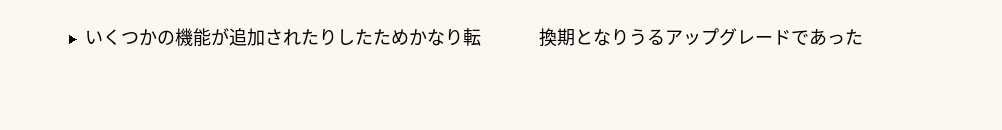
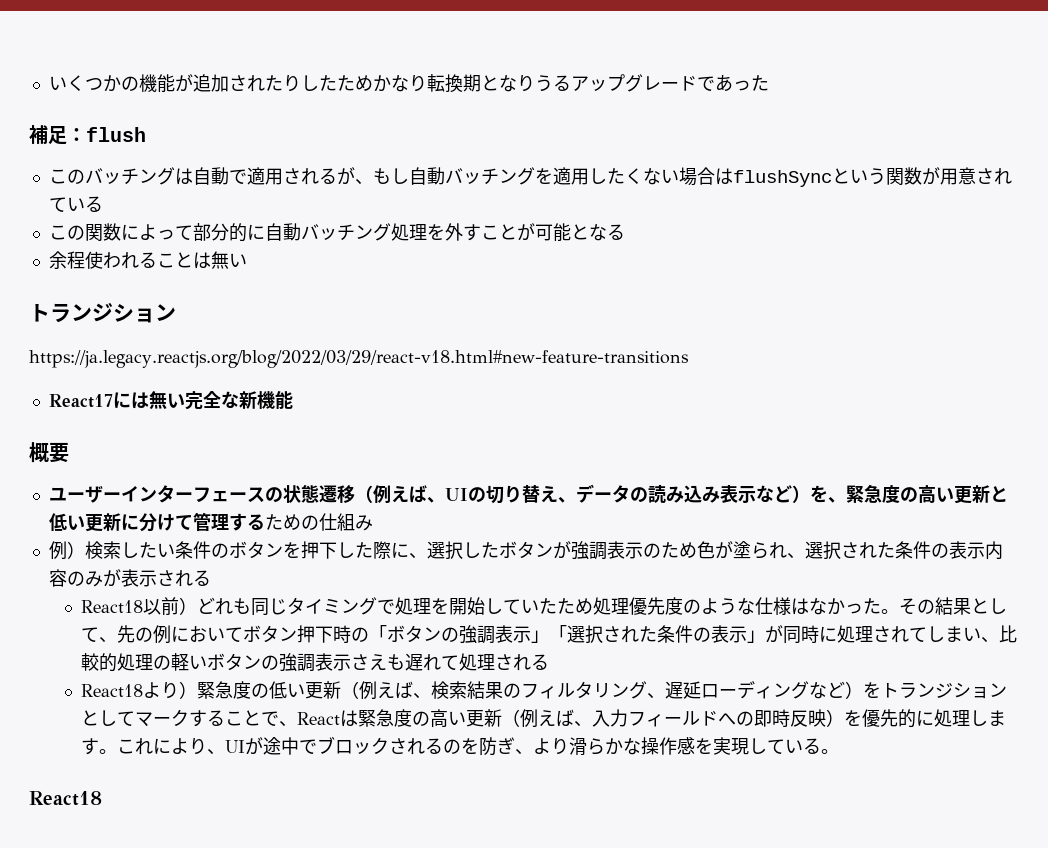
+ 補足：flush
+ このバッチングは自動で適用されるが、もし自動バッチングを適用したくない場合はflushSyncという関数が用意されている
+ この関数によって部分的に自動バッチング処理を外すことが可能となる
+ 余程使われることは無い
+ トランジション
+ https://ja.legacy.reactjs.org/blog/2022/03/29/react-v18.html#new-feature-transitions
+ React17には無い完全な新機能
+ 概要
+ ユーザーインターフェースの状態遷移（例えば、UIの切り替え、データの読み込み表示など）を、緊急度の高い更新と低い更新に分けて管理するための仕組み
+ 例）検索したい条件のボタンを押下した際に、選択したボタンが強調表示のため色が塗られ、選択された条件の表示内容のみが表示される
+ React18以前）どれも同じタイミングで処理を開始していたため処理優先度のような仕様はなかった。その結果として、先の例においてボタン押下時の「ボタンの強調表示」「選択された条件の表示」が同時に処理されてしまい、比較的処理の軽いボタンの強調表示さえも遅れて処理される
+ React18より）緊急度の低い更新（例えば、検索結果のフィルタリング、遅延ローディングなど）をトランジションとしてマークすることで、Reactは緊急度の高い更新（例えば、入力フィールドへの即時反映）を優先的に処理します。これにより、UIが途中でブロックされるのを防ぎ、より滑らかな操作感を実現している。
+ React18

